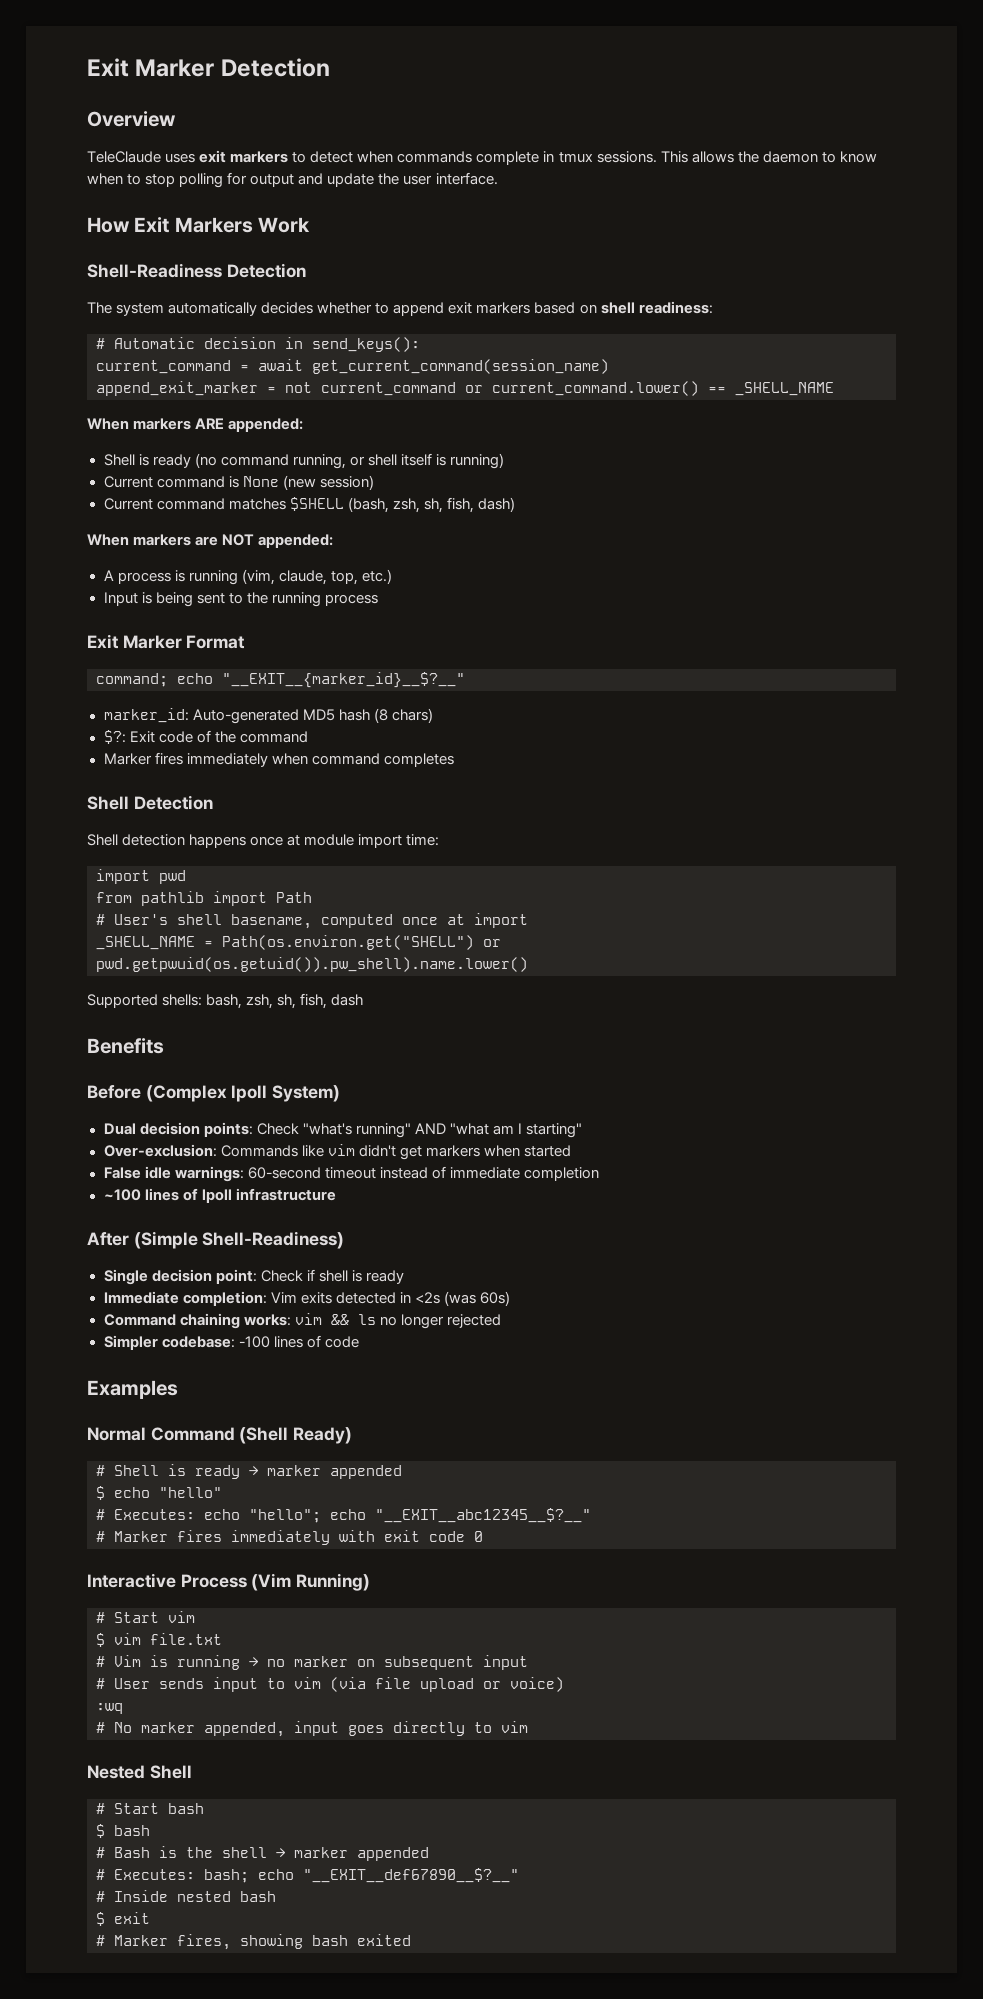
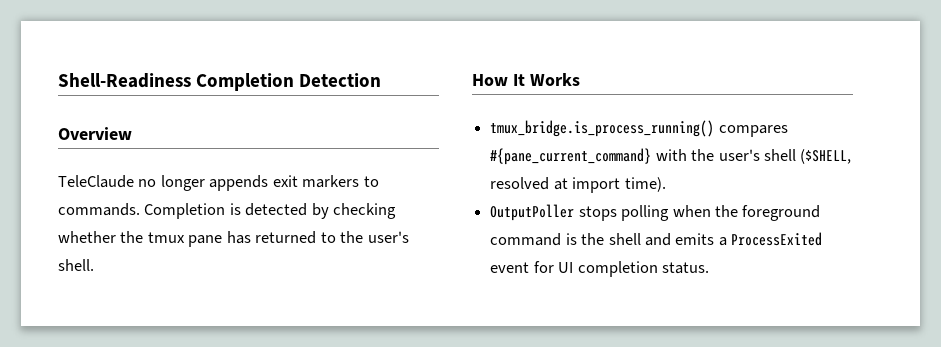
- Exit Marker Detection
+ Shell-Readiness Completion Detection
- TeleClaude uses exit markers to detect when commands complete in tmux sessions. This allows the daemon to know when to stop polling for output and update the user interface.
- How Exit Markers Work
- Shell-Readiness Detection
- The system automatically decides whether to append exit markers based on shell readiness:
- # Automatic decision in send_keys():
- current_command = await get_current_command(session_name)
- append_exit_marker = not current_command or current_command.lower() == _SHELL_NAME
- When markers ARE appended:
- Shell is ready (no command running, or shell itself is running)
- Current command is None (new session)
- Current command matches $SHELL (bash, zsh, sh, fish, dash)
- When markers are NOT appended:
- A process is running (vim, claude, top, etc.)
- Input is being sent to the running process
- Exit Marker Format
- command; echo "__EXIT__{marker_id}__$?__"
- marker_id: Auto-generated MD5 hash (8 chars)
- $?: Exit code of the command
- Marker fires immediately when command completes
- Shell Detection
- Shell detection happens once at module import time:
- import pwd
- from pathlib import Path
- # User's shell basename, computed once at import
- _SHELL_NAME = Path(os.environ.get("SHELL") or pwd.getpwuid(os.getuid()).pw_shell).name.lower()
- Supported shells: bash, zsh, sh, fish, dash
- Benefits
- Before (Complex lpoll System)
- Dual decision points: Check "what's running" AND "what am I starting"
- Over-exclusion: Commands like vim didn't get markers when started
- False idle warnings: 60-second timeout instead of immediate completion
- ~100 lines of lpoll infrastructure
- After (Simple Shell-Readiness)
- Single decision point: Check if shell is ready
- Immediate completion: Vim exits detected in <2s (was 60s)
- Command chaining works: vim && ls no longer rejected
- Simpler codebase: -100 lines of code
- Examples
- Normal Command (Shell Ready)
- # Shell is ready → marker appended
- $ echo "hello"
- # Executes: echo "hello"; echo "__EXIT__abc12345__$?__"
- # Marker fires immediately with exit code 0
- Interactive Process (Vim Running)
- # Start vim
- $ vim file.txt
- # Vim is running → no marker on subsequent input
- # User sends input to vim (via file upload or voice)
- :wq
- # No marker appended, input goes directly to vim
- Nested Shell
- # Start bash
- $ bash
- # Bash is the shell → marker appended
- # Executes: bash; echo "__EXIT__def67890__$?__"
- # Inside nested bash
- $ exit
- # Marker fires, showing bash exited
+ TeleClaude no longer appends exit markers to commands. Completion is detected by checking whether the tmux pane has returned to the user's shell.
+ How It Works
+ tmux_bridge.is_process_running() compares #{pane_current_command} with the user's shell ($SHELL, resolved at import time).
+ OutputPoller stops polling when the foreground command is the shell and emits a ProcessExited event for UI completion status.

